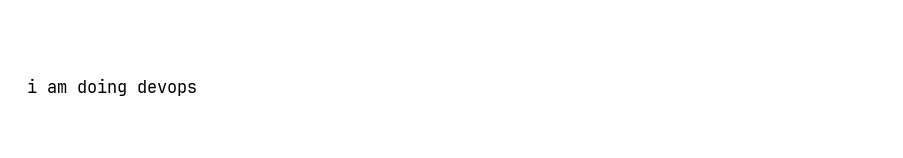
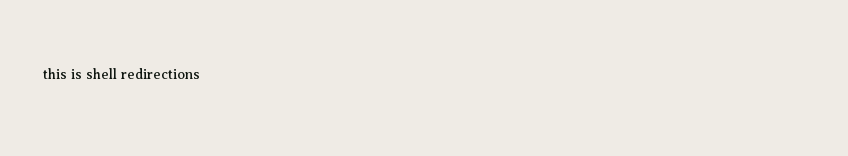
- i am doing devops
+ this is shell redirections

